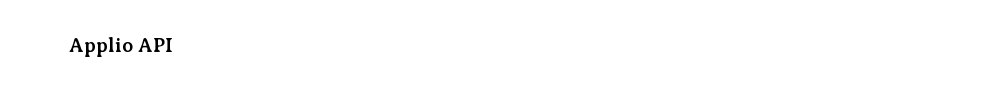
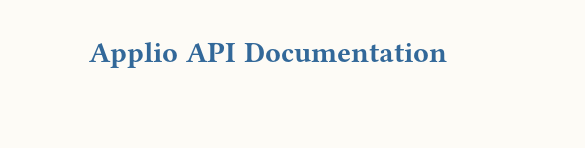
- Applio API
+ Applio API Documentation

